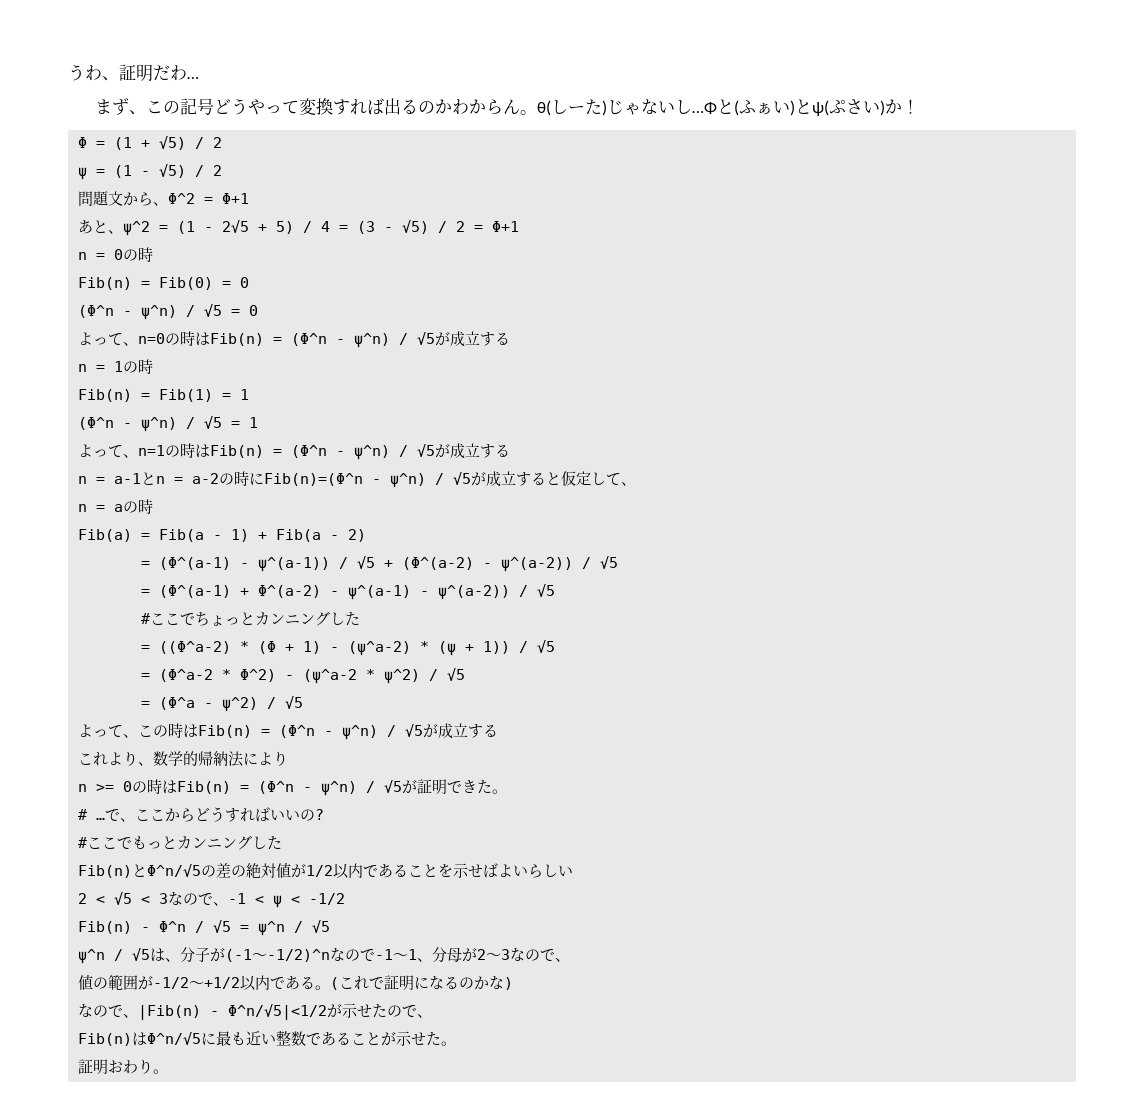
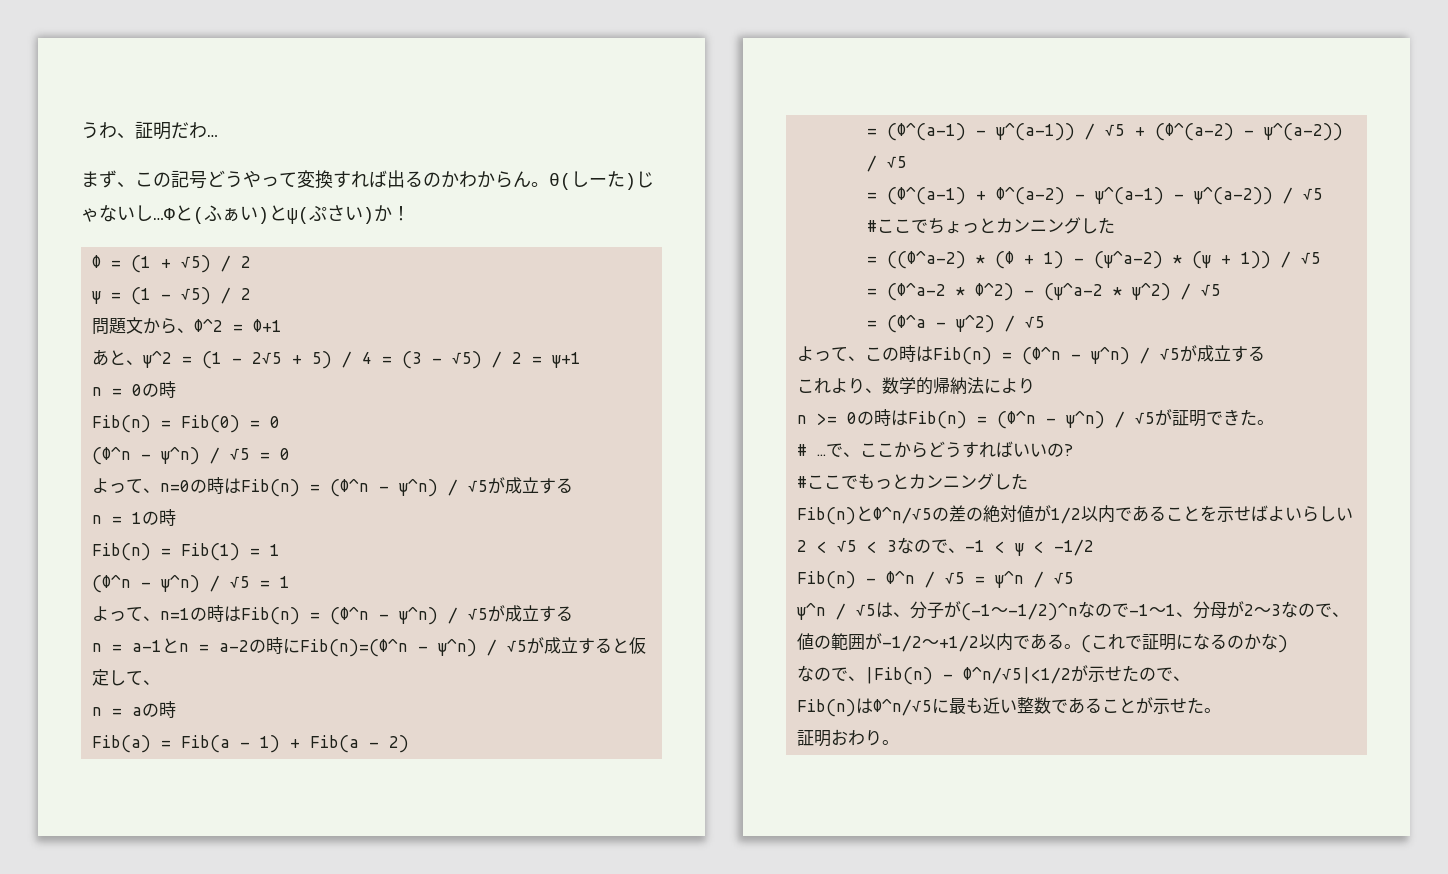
- あと、ψ^2 = (1 - 2√5 + 5) / 4 = (3 - √5) / 2 = Φ+1
+ あと、ψ^2 = (1 - 2√5 + 5) / 4 = (3 - √5) / 2 = ψ+1

